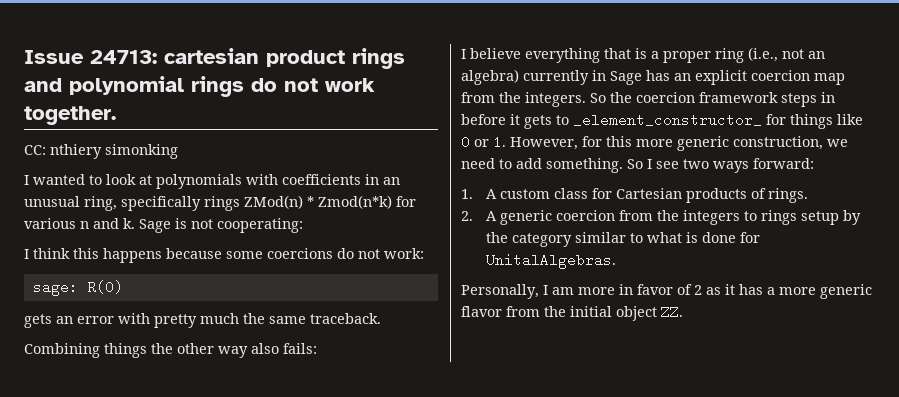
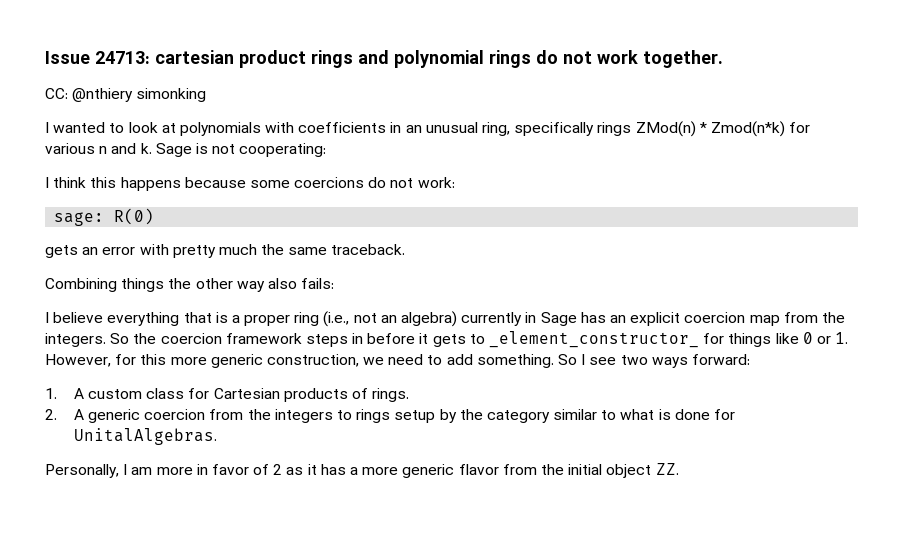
- CC: nthiery simonking
+ CC: @nthiery simonking

